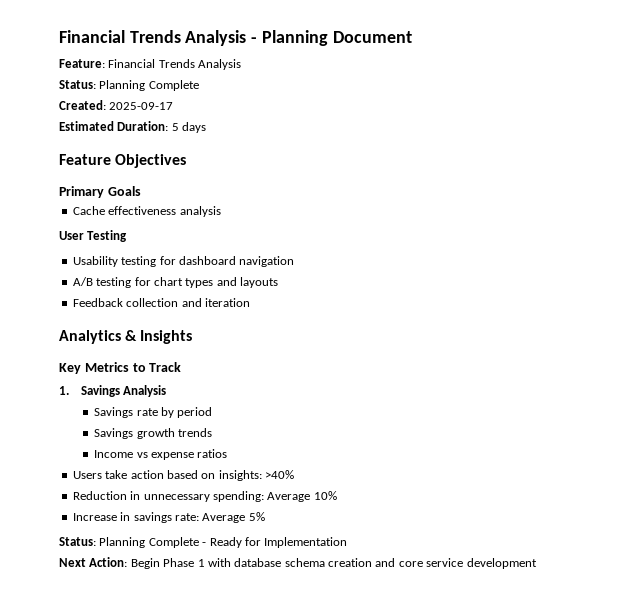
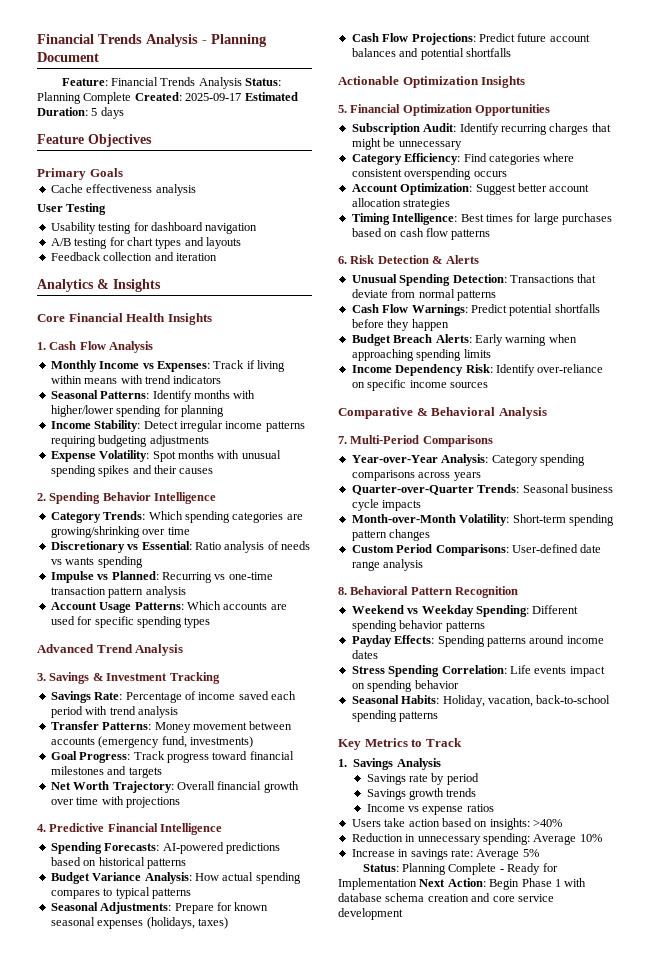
- Feature: Financial Trends Analysis
- Status: Planning Complete
- Created: 2025-09-17
- Estimated Duration: 5 days
+ Feature: Financial Trends Analysis Status: Planning Complete Created: 2025-09-17 Estimated Duration: 5 days
+ Core Financial Health Insights
+ 1. Cash Flow Analysis
+ Monthly Income vs Expenses: Track if living within means with trend indicators
+ Seasonal Patterns: Identify months with higher/lower spending for planning
+ Income Stability: Detect irregular income patterns requiring budgeting adjustments
+ Expense Volatility: Spot months with unusual spending spikes and their causes
+ 2. Spending Behavior Intelligence
+ Category Trends: Which spending categories are growing/shrinking over time
+ Discretionary vs Essential: Ratio analysis of needs vs wants spending
+ Impulse vs Planned: Recurring vs one-time transaction pattern analysis
+ Account Usage Patterns: Which accounts are used for specific spending types
+ Advanced Trend Analysis
+ 3. Savings & Investment Tracking
+ Savings Rate: Percentage of income saved each period with trend analysis
+ Transfer Patterns: Money movement between accounts (emergency fund, investments)
+ Goal Progress: Track progress toward financial milestones and targets
+ Net Worth Trajectory: Overall financial growth over time with projections
+ 4. Predictive Financial Intelligence
+ Spending Forecasts: AI-powered predictions based on historical patterns
+ Budget Variance Analysis: How actual spending compares to typical patterns
+ Seasonal Adjustments: Prepare for known seasonal expenses (holidays, taxes)
+ Cash Flow Projections: Predict future account balances and potential shortfalls
+ Actionable Optimization Insights
+ 5. Financial Optimization Opportunities
+ Subscription Audit: Identify recurring charges that might be unnecessary
+ Category Efficiency: Find categories where consistent overspending occurs
+ Account Optimization: Suggest better account allocation strategies
+ Timing Intelligence: Best times for large purchases based on cash flow patterns
+ 6. Risk Detection & Alerts
+ Unusual Spending Detection: Transactions that deviate from normal patterns
+ Cash Flow Warnings: Predict potential shortfalls before they happen
+ Budget Breach Alerts: Early warning when approaching spending limits
+ Income Dependency Risk: Identify over-reliance on specific income sources
+ Comparative & Behavioral Analysis
+ 7. Multi-Period Comparisons
+ Year-over-Year Analysis: Category spending comparisons across years
+ Quarter-over-Quarter Trends: Seasonal business cycle impacts
+ Month-over-Month Volatility: Short-term spending pattern changes
+ Custom Period Comparisons: User-defined date range analysis
+ 8. Behavioral Pattern Recognition
+ Weekend vs Weekday Spending: Different spending behavior patterns
+ Payday Effects: Spending patterns around income dates
+ Stress Spending Correlation: Life events impact on spending behavior
+ Seasonal Habits: Holiday, vacation, back-to-school spending patterns
- Status: Planning Complete - Ready for Implementation
- Next Action: Begin Phase 1 with database schema creation and core service development
+ Status: Planning Complete - Ready for Implementation Next Action: Begin Phase 1 with database schema creation and core service development

